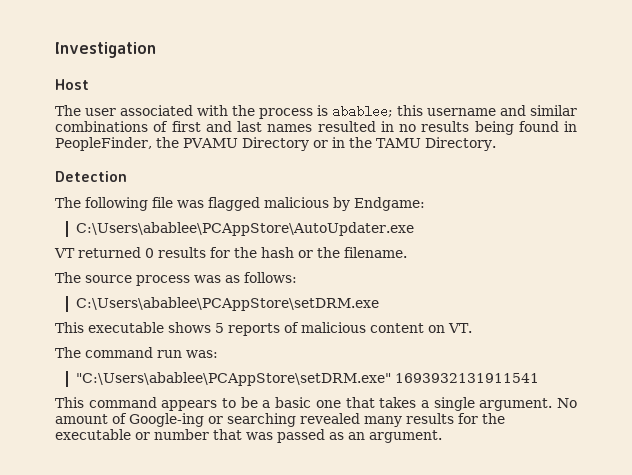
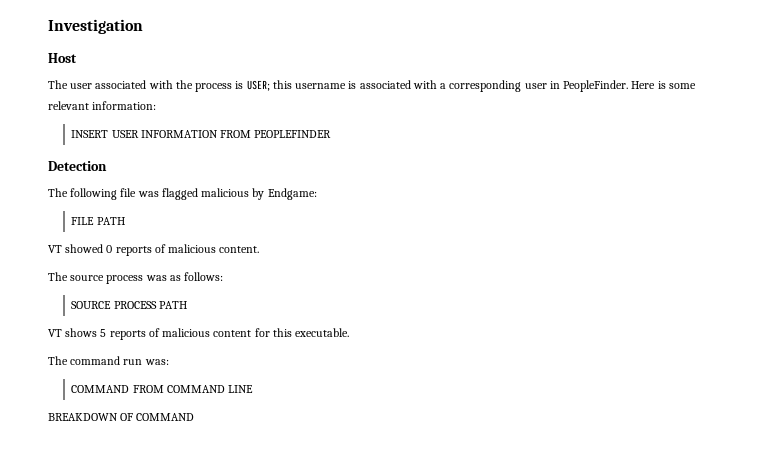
- The user associated with the process is abablee; this username and similar combinations of first and last names resulted in no results being found in PeopleFinder, the PVAMU Directory or in the TAMU Directory.
+ The user associated with the process is USER; this username is associated with a corresponding user in PeopleFinder. Here is some relevant information:
+ INSERT USER INFORMATION FROM PEOPLEFINDER
- C:\Users\abablee\PCAppStore\AutoUpdater.exe
- VT returned 0 results for the hash or the filename.
+ FILE PATH
+ VT showed 0 reports of malicious content.
- C:\Users\abablee\PCAppStore\setDRM.exe
- This executable shows 5 reports of malicious content on VT.
+ SOURCE PROCESS PATH
+ VT shows 5 reports of malicious content for this executable.
- "C:\Users\abablee\PCAppStore\setDRM.exe" 1693932131911541
- This command appears to be a basic one that takes a single argument. No amount of Google-ing or searching revealed many results for the executable or number that was passed as an argument.
+ COMMAND FROM COMMAND LINE
+ BREAKDOWN OF COMMAND

